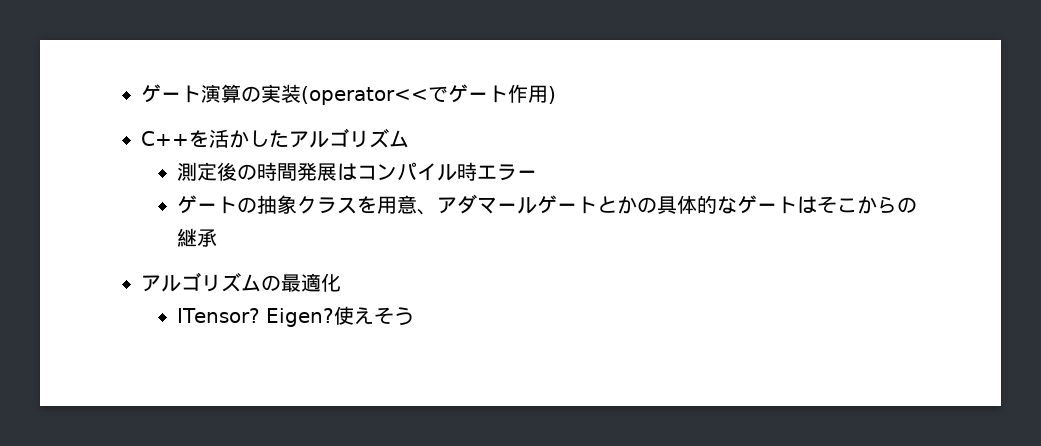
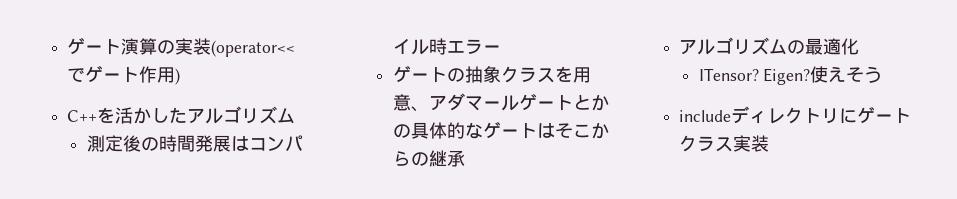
+ includeディレクトリにゲートクラス実装

